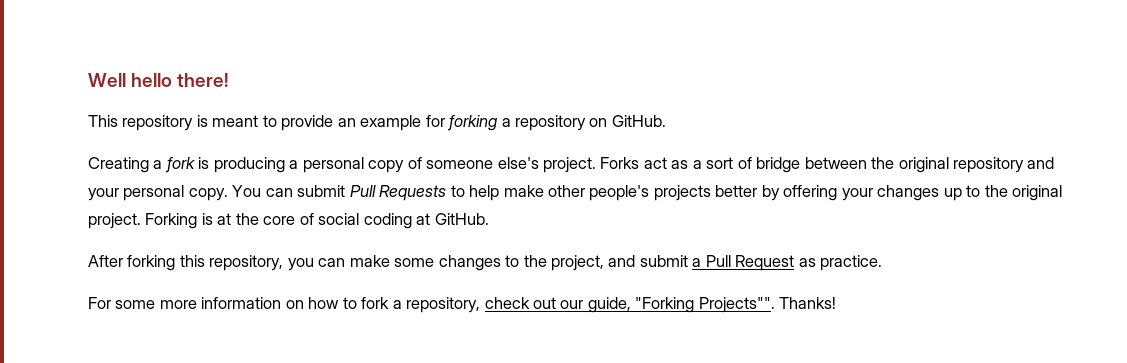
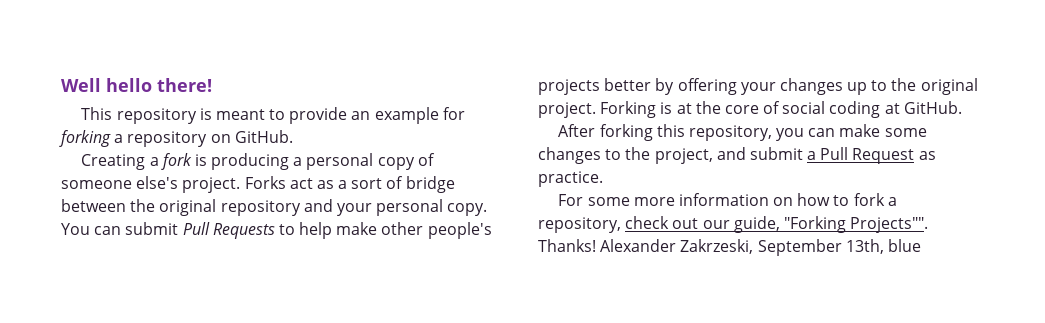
+ Alexander Zakrzeski, September 13th, blue

